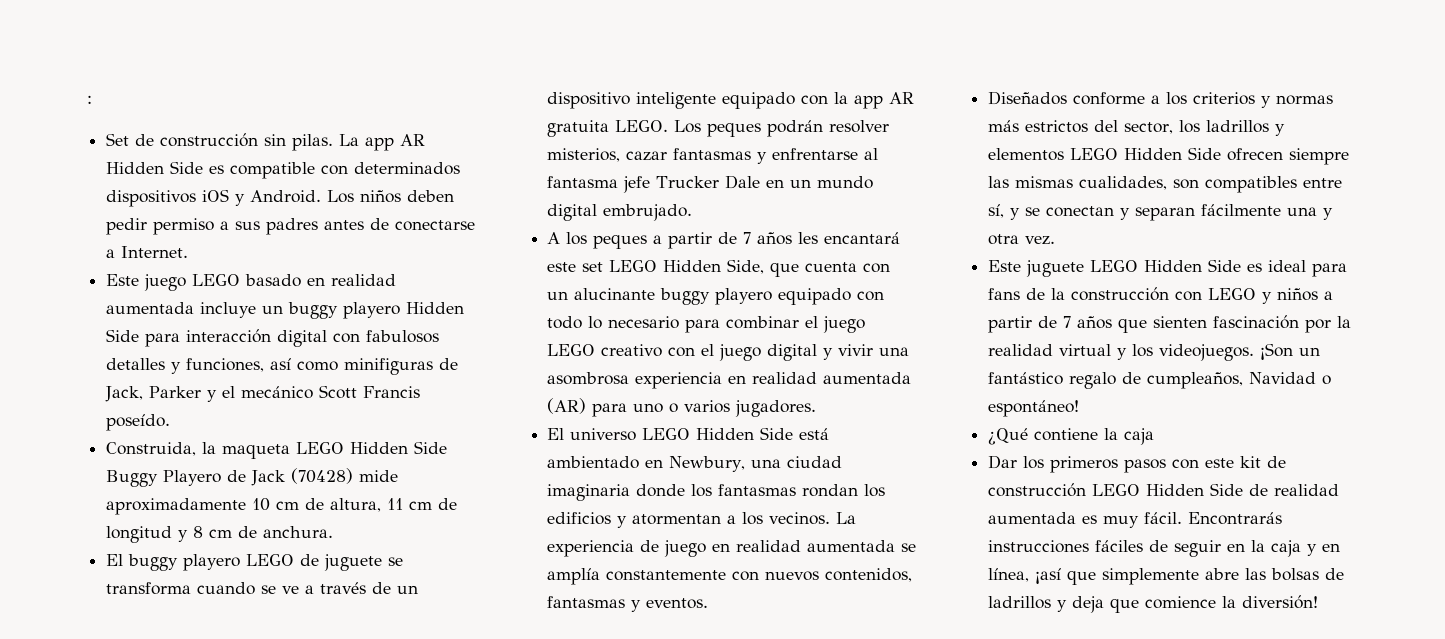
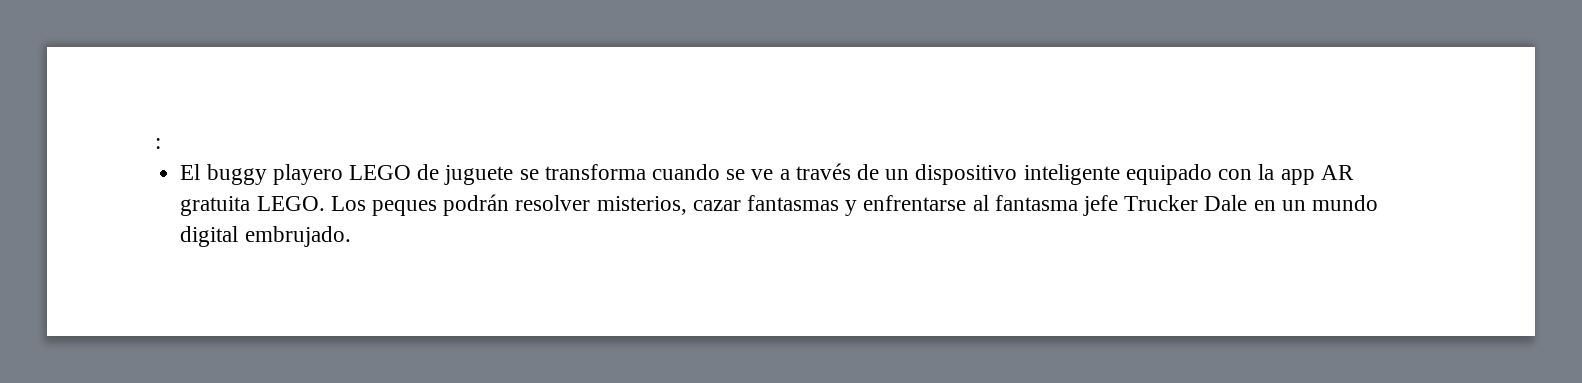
- Set de construcción sin pilas. La app AR Hidden Side es compatible con determinados dispositivos iOS y Android. Los niños deben pedir permiso a sus padres antes de conectarse a Internet.
- Este juego LEGO basado en realidad aumentada incluye un buggy playero Hidden Side para interacción digital con fabulosos detalles y funciones, así como minifiguras de Jack, Parker y el mecánico Scott Francis poseído.
- Construida, la maqueta LEGO Hidden Side Buggy Playero de Jack (70428) mide aproximadamente 10 cm de altura, 11 cm de longitud y 8 cm de anchura.
- A los peques a partir de 7 años les encantará este set LEGO Hidden Side, que cuenta con un alucinante buggy playero equipado con todo lo necesario para combinar el juego LEGO creativo con el juego digital y vivir una asombrosa experiencia en realidad aumentada (AR) para uno o varios jugadores.
- El universo LEGO Hidden Side está ambientado en Newbury, una ciudad imaginaria donde los fantasmas rondan los edificios y atormentan a los vecinos. La experiencia de juego en realidad aumentada se amplía constantemente con nuevos contenidos, fantasmas y eventos.
- Diseñados conforme a los criterios y normas más estrictos del sector, los ladrillos y elementos LEGO Hidden Side ofrecen siempre las mismas cualidades, son compatibles entre sí, y se conectan y separan fácilmente una y otra vez.
- Este juguete LEGO Hidden Side es ideal para fans de la construcción con LEGO y niños a partir de 7 años que sienten fascinación por la realidad virtual y los videojuegos. ¡Son un fantástico regalo de cumpleaños, Navidad o espontáneo!
- ¿Qué contiene la caja
- Dar los primeros pasos con este kit de construcción LEGO Hidden Side de realidad aumentada es muy fácil. Encontrarás instrucciones fáciles de seguir en la caja y en línea, ¡así que simplemente abre las bolsas de ladrillos y deja que comience la diversión!

